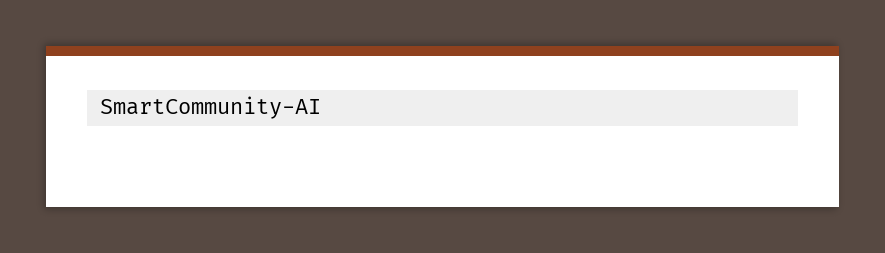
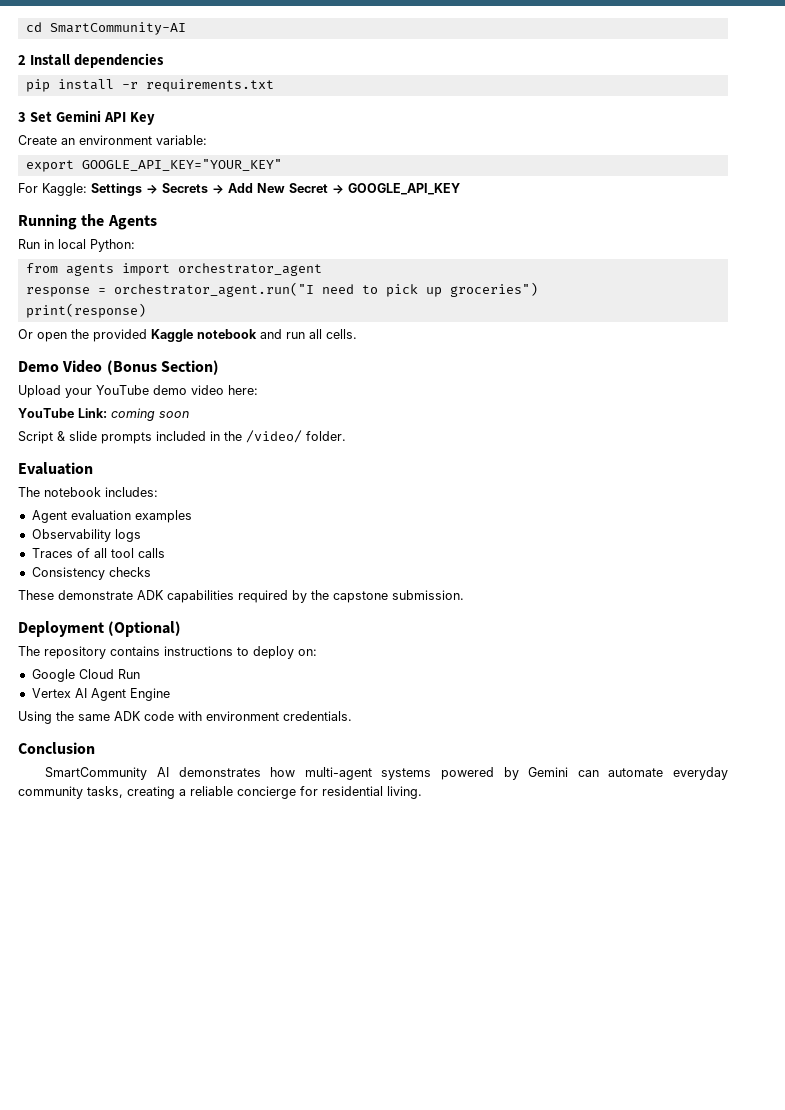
- SmartCommunity-AI
+ cd SmartCommunity-AI
+ 2 Install dependencies
+ pip install -r requirements.txt
+ 3 Set Gemini API Key
+ Create an environment variable:
+ export GOOGLE_API_KEY="YOUR_KEY"
+ For Kaggle: Settings → Secrets → Add New Secret → GOOGLE_API_KEY
+ Running the Agents
+ Run in local Python:
+ from agents import orchestrator_agent
+ response = orchestrator_agent.run("I need to pick up groceries")
+ print(response)
+ Or open the provided Kaggle notebook and run all cells.
+ Demo Video (Bonus Section)
+ Upload your YouTube demo video here:
+ YouTube Link: coming soon
+ Script & slide prompts included in the /video/ folder.
+ Evaluation
+ The notebook includes:
+ Agent evaluation examples
+ Observability logs
+ Traces of all tool calls
+ Consistency checks
+ These demonstrate ADK capabilities required by the capstone submission.
+ Deployment (Optional)
+ The repository contains instructions to deploy on:
+ Google Cloud Run
+ Vertex AI Agent Engine
+ Using the same ADK code with environment credentials.
+ Conclusion
+ SmartCommunity AI demonstrates how multi-agent systems powered by Gemini can automate everyday community tasks, creating a reliable concierge for residential living.

